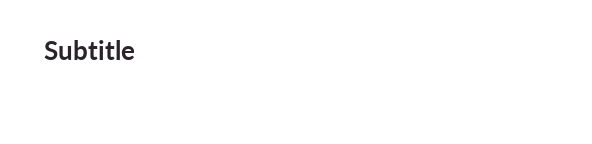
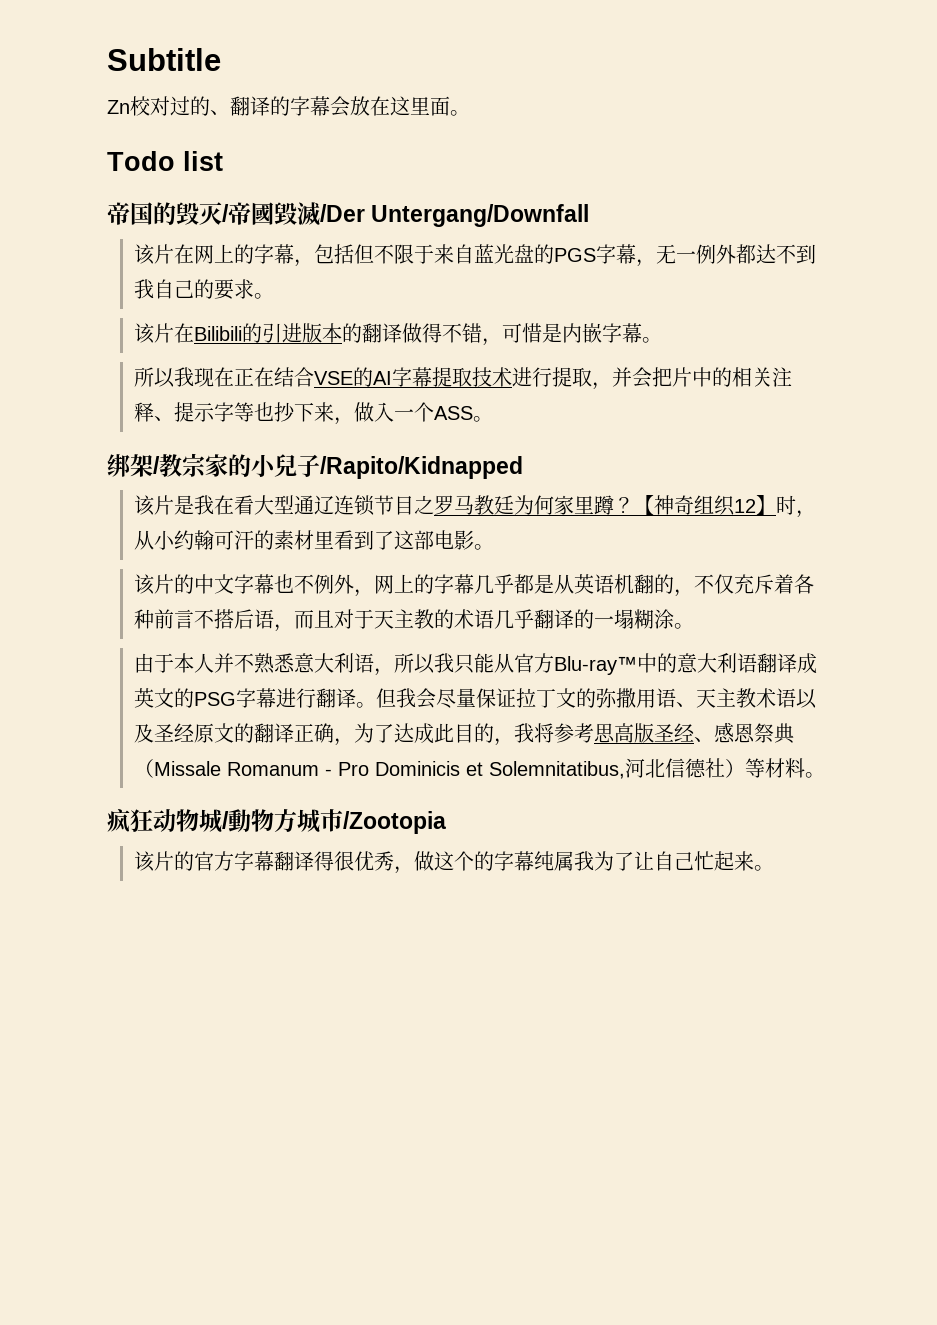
+ Zn校对过的、翻译的字幕会放在这里面。
+ Todo list
+ 帝国的毁灭/帝國毀滅/Der Untergang/Downfall
+ 该片在网上的字幕，包括但不限于来自蓝光盘的PGS字幕，无一例外都达不到我自己的要求。
+ 该片在Bilibili的引进版本的翻译做得不错，可惜是内嵌字幕。
+ 所以我现在正在结合VSE的AI字幕提取技术进行提取，并会把片中的相关注释、提示字等也抄下来，做入一个ASS。
+ 绑架/教宗家的小兒子/Rapito/Kidnapped
+ 该片是我在看大型通辽连锁节目之罗马教廷为何家里蹲？【神奇组织12】时，从小约翰可汗的素材里看到了这部电影。
+ 该片的中文字幕也不例外，网上的字幕几乎都是从英语机翻的，不仅充斥着各种前言不搭后语，而且对于天主教的术语几乎翻译的一塌糊涂。
+ 由于本人并不熟悉意大利语，所以我只能从官方Blu-ray™中的意大利语翻译成英文的PSG字幕进行翻译。但我会尽量保证拉丁文的弥撒用语、天主教术语以及圣经原文的翻译正确，为了达成此目的，我将参考思高版圣经、感恩祭典（Missale Romanum - Pro Dominicis et Solemnitatibus,河北信德社）等材料。
+ 疯狂动物城/動物方城市/Zootopia
+ 该片的官方字幕翻译得很优秀，做这个的字幕纯属我为了让自己忙起来。

